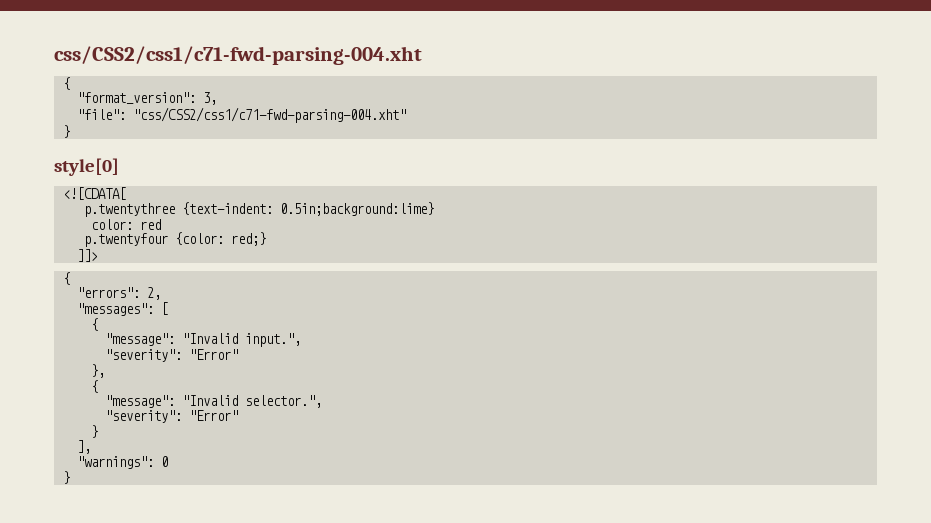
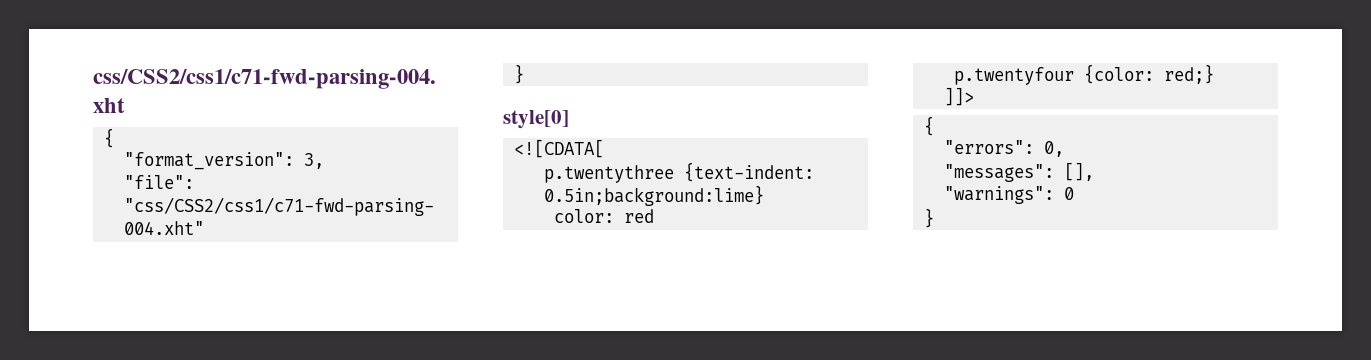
- "errors": 2,
+ "errors": 0,
- "messages": [
- {
- "message": "Invalid input.",
- "severity": "Error"
- },
- {
- "message": "Invalid selector.",
- "severity": "Error"
- }
- ],
+ "messages": [],

